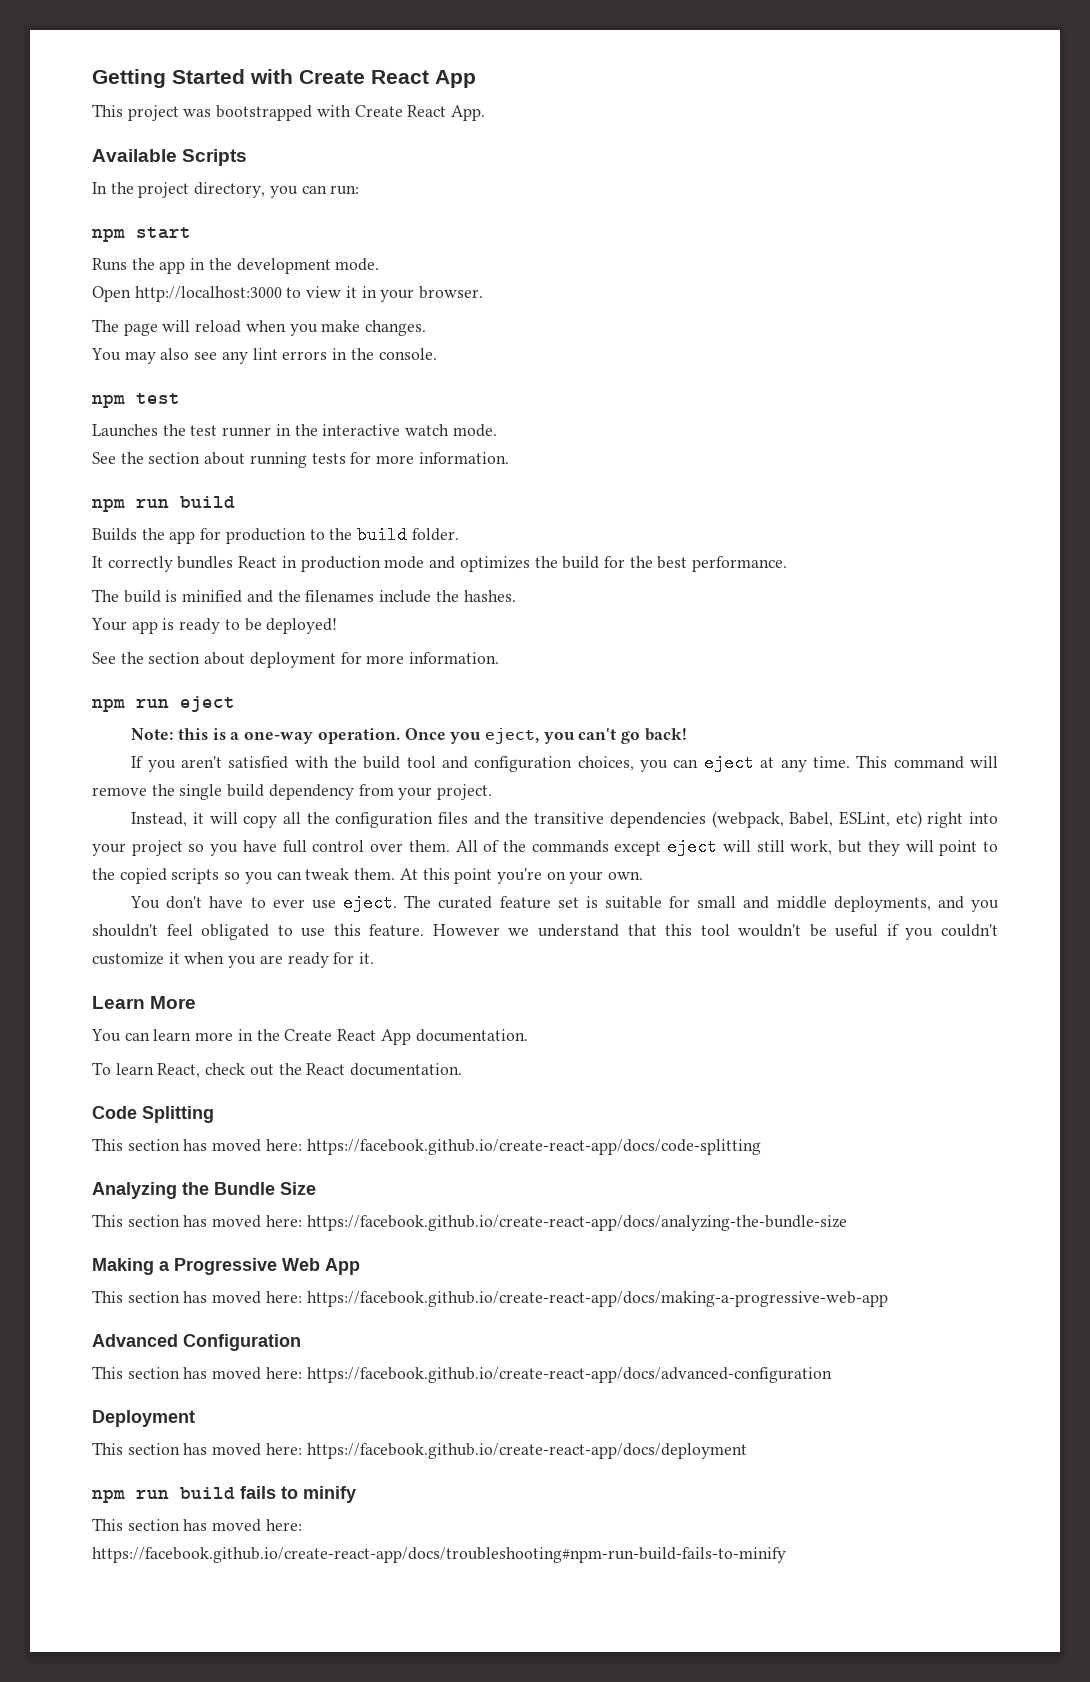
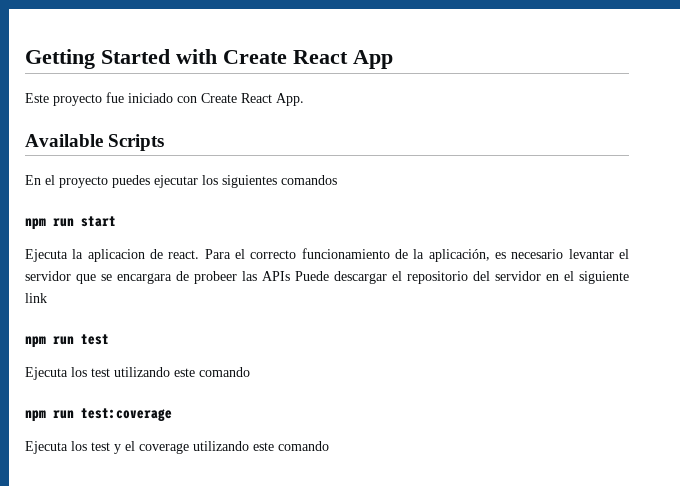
- This project was bootstrapped with Create React App.
+ Este proyecto fue iniciado con Create React App.
- In the project directory, you can run:
- npm start
- Runs the app in the development mode.
- Open http://localhost:3000 to view it in your browser.
- The page will reload when you make changes.
- You may also see any lint errors in the console.
- npm test
- Launches the test runner in the interactive watch mode.
- See the section about running tests for more information.
- npm run build
- Builds the app for production to the build folder.
- It correctly bundles React in production mode and optimizes the build for the best performance.
- The build is minified and the filenames include the hashes.
- Your app is ready to be deployed!
- See the section about deployment for more information.
- npm run eject
- Note: this is a one-way operation. Once you eject, you can't go back!
- If you aren't satisfied with the build tool and configuration choices, you can eject at any time. This command will remove the single build dependency from your project.
- Instead, it will copy all the configuration files and the transitive dependencies (webpack, Babel, ESLint, etc) right into your project so you have full control over them. All of the commands except eject will still work, but they will point to the copied scripts so you can tweak them. At this point you're on your own.
- You don't have to ever use eject. The curated feature set is suitable for small and middle deployments, and you shouldn't feel obligated to use this feature. However we understand that this tool wouldn't be useful if you couldn't customize it when you are ready for it.
- Learn More
- You can learn more in the Create React App documentation.
- To learn React, check out the React documentation.
- Code Splitting
- This section has moved here: https://facebook.github.io/create-react-app/docs/code-splitting
- Analyzing the Bundle Size
- This section has moved here: https://facebook.github.io/create-react-app/docs/analyzing-the-bundle-size
- Making a Progressive Web App
- This section has moved here: https://facebook.github.io/create-react-app/docs/making-a-progressive-web-app
- Advanced Configuration
- This section has moved here: https://facebook.github.io/create-react-app/docs/advanced-configuration
- Deployment
- This section has moved here: https://facebook.github.io/create-react-app/docs/deployment
- npm run build fails to minify
- This section has moved here: https://facebook.github.io/create-react-app/docs/troubleshooting#npm-run-build-fails-to-minify
+ En el proyecto puedes ejecutar los siguientes comandos
+ npm run start
+ Ejecuta la aplicacion de react. Para el correcto funcionamiento de la aplicación, es necesario levantar el servidor que se encargara de probeer las APIs Puede descargar el repositorio del servidor en el siguiente link
+ npm run test
+ Ejecuta los test utilizando este comando
+ npm run test:coverage
+ Ejecuta los test y el coverage utilizando este comando

